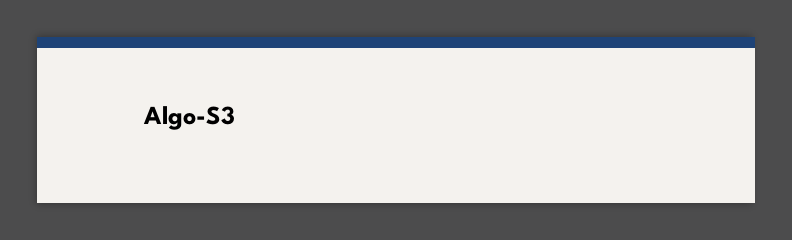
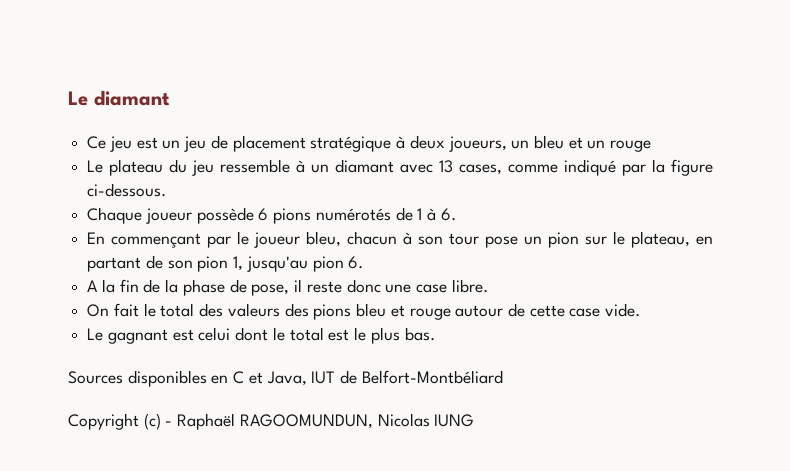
- Algo-S3
+ Le diamant
+ Ce jeu est un jeu de placement stratégique à deux joueurs, un bleu et un rouge
+ Le plateau du jeu ressemble à un diamant avec 13 cases, comme indiqué par la figure ci-dessous.
+ Chaque joueur possède 6 pions numérotés de 1 à 6.
+ En commençant par le joueur bleu, chacun à son tour pose un pion sur le plateau, en partant de son pion 1, jusqu'au pion 6.
+ A la fin de la phase de pose, il reste donc une case libre.
+ On fait le total des valeurs des pions bleu et rouge autour de cette case vide.
+ Le gagnant est celui dont le total est le plus bas.
+ Sources disponibles en C et Java, IUT de Belfort-Montbéliard
+ Copyright (c) - Raphaël RAGOOMUNDUN, Nicolas IUNG

